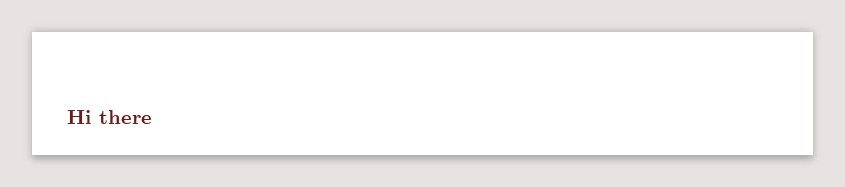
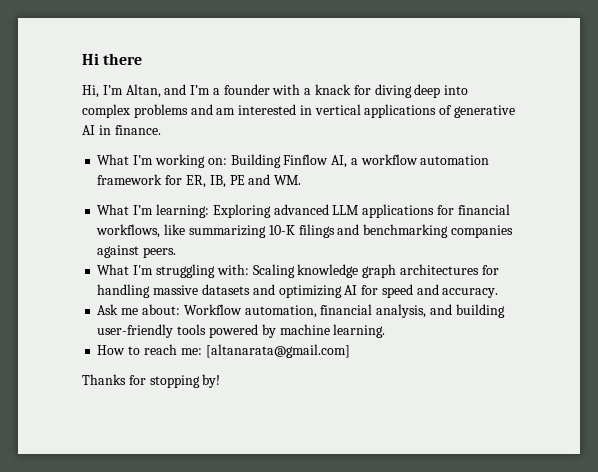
+ Hi, I’m Altan, and I’m a founder with a knack for diving deep into complex problems and am interested in vertical applications of generative AI in finance.
+ What I’m working on: Building Finflow AI, a workflow automation framework for ER, IB, PE and WM.
+ What I’m learning: Exploring advanced LLM applications for financial workflows, like summarizing 10-K filings and benchmarking companies against peers.
+ What I'm struggling with: Scaling knowledge graph architectures for handling massive datasets and optimizing AI for speed and accuracy.
+ Ask me about: Workflow automation, financial analysis, and building user-friendly tools powered by machine learning.
+ How to reach me: [altanarata@gmail.com]
+ Thanks for stopping by!

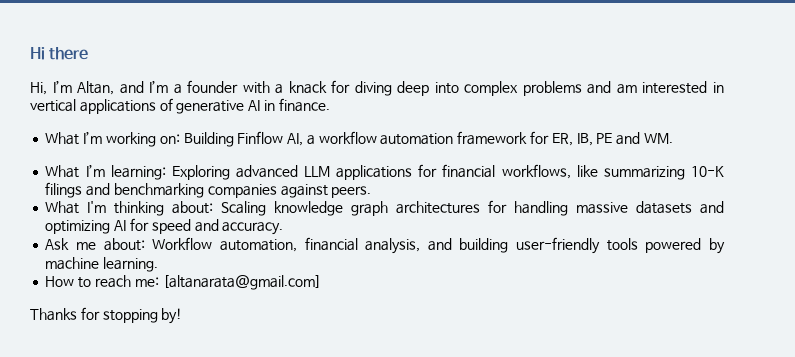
- What I'm struggling with: Scaling knowledge graph architectures for handling massive datasets and optimizing AI for speed and accuracy.
+ What I'm thinking about: Scaling knowledge graph architectures for handling massive datasets and optimizing AI for speed and accuracy.

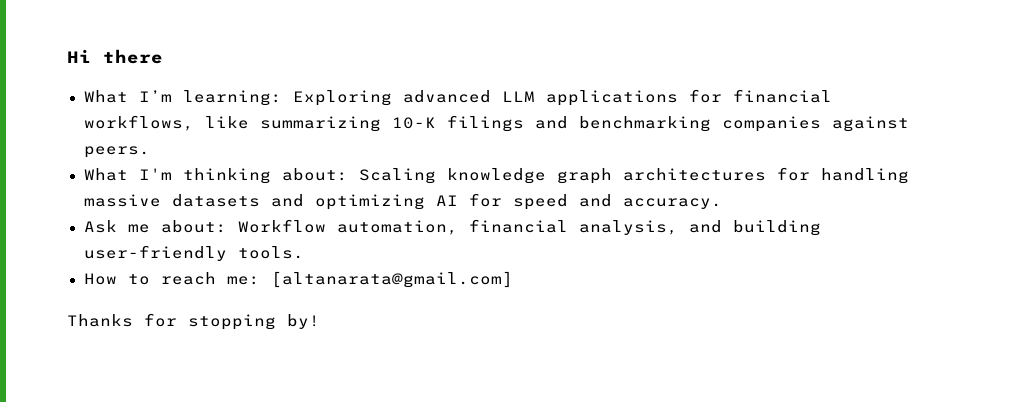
- Hi, I’m Altan, and I’m a founder with a knack for diving deep into complex problems and am interested in vertical applications of generative AI in finance.
- What I’m working on: Building Finflow AI, a workflow automation framework for ER, IB, PE and WM.
- Ask me about: Workflow automation, financial analysis, and building user-friendly tools powered by machine learning.
+ Ask me about: Workflow automation, financial analysis, and building user-friendly tools.

